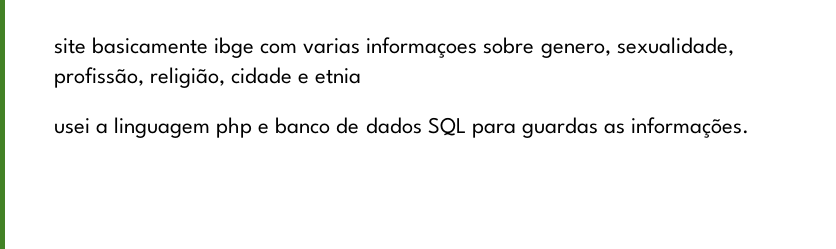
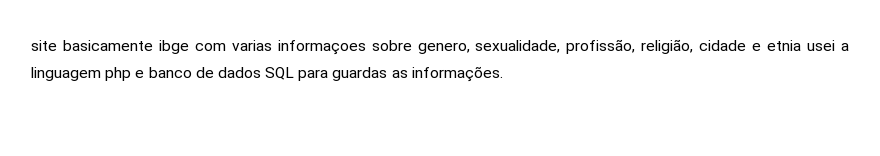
- site basicamente ibge com varias informaçoes sobre genero, sexualidade, profissão, religião, cidade e etnia
- usei a linguagem php e banco de dados SQL para guardas as informações.
+ site basicamente ibge com varias informaçoes sobre genero, sexualidade, profissão, religião, cidade e etnia usei a linguagem php e banco de dados SQL para guardas as informações.

